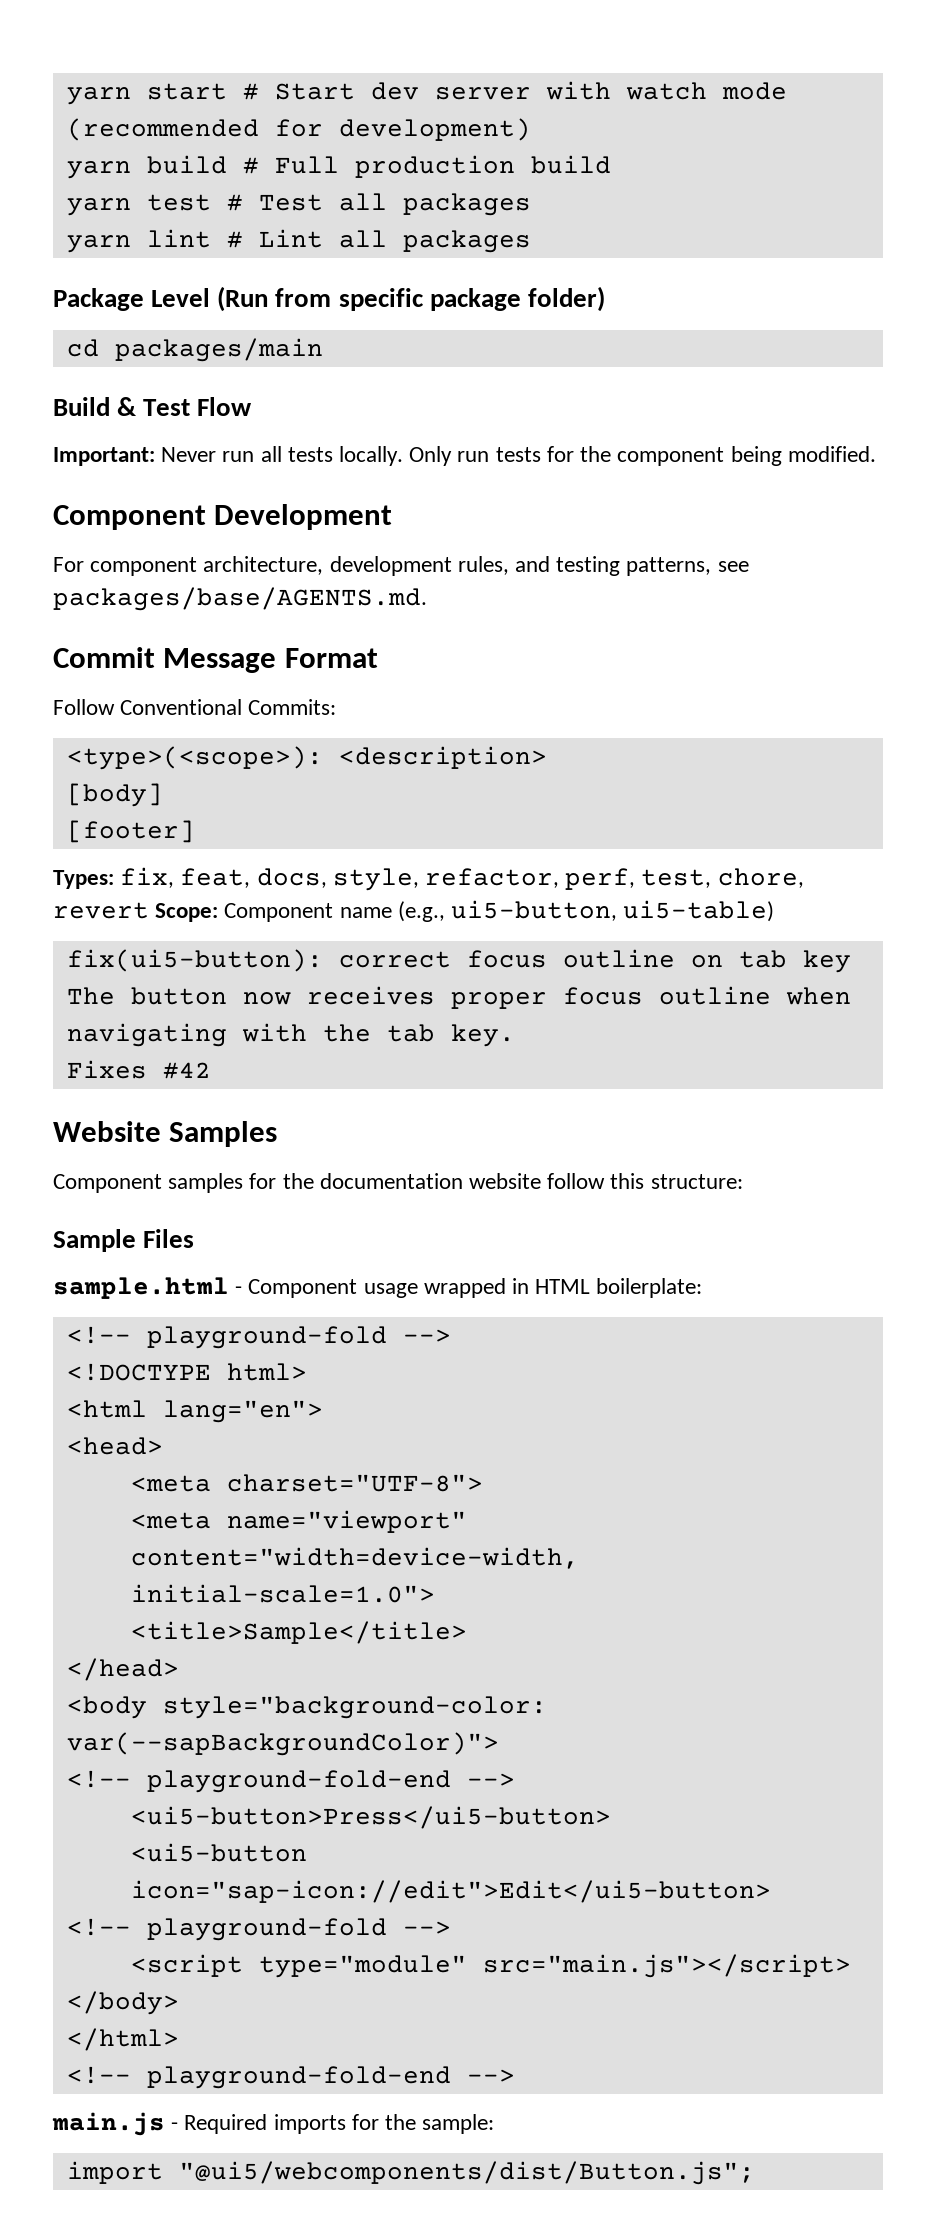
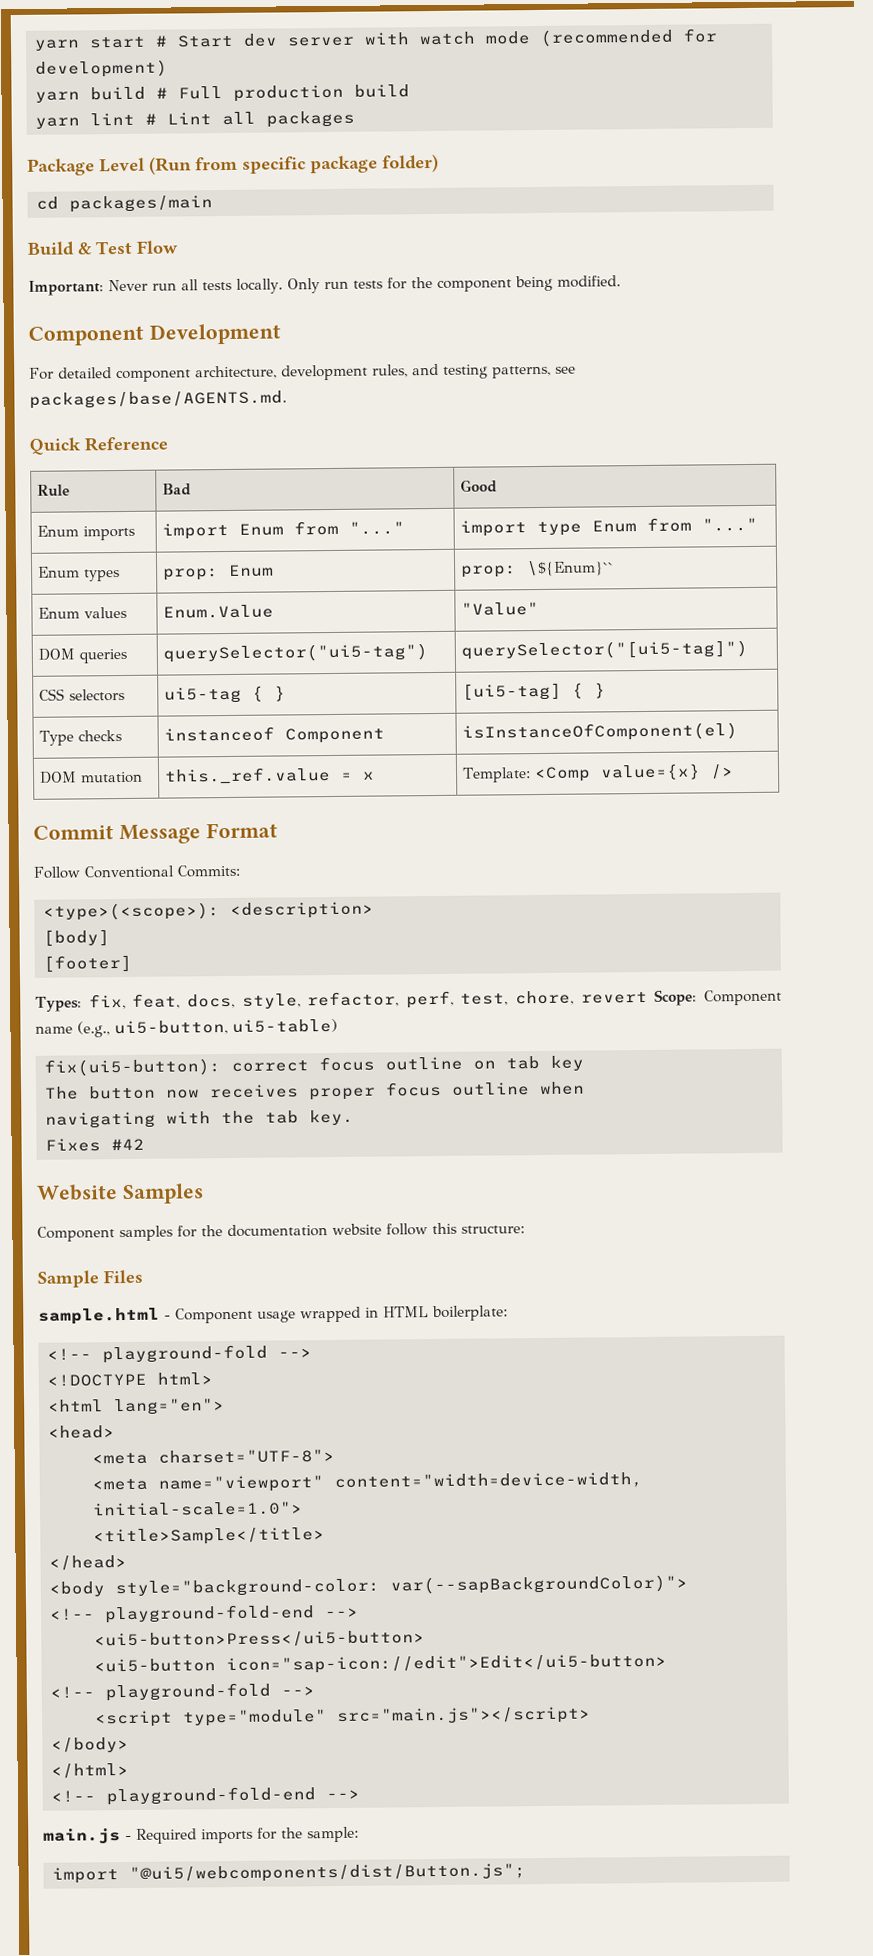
- yarn test # Test all packages
- For component architecture, development rules, and testing patterns, see packages/base/AGENTS.md.
+ For detailed component architecture, development rules, and testing patterns, see packages/base/AGENTS.md.
+ Quick Reference
+ Rule | Bad | Good
+ Enum imports | import Enum from "..." | import type Enum from "..."
+ Enum types | prop: Enum | prop: \${Enum}``
+ Enum values | Enum.Value | "Value"
+ DOM queries | querySelector("ui5-tag") | querySelector("[ui5-tag]")
+ CSS selectors | ui5-tag { } | [ui5-tag] { }
+ Type checks | instanceof Component | isInstanceOfComponent(el)
+ DOM mutation | this._ref.value = x | Template: <Comp value={x} />

